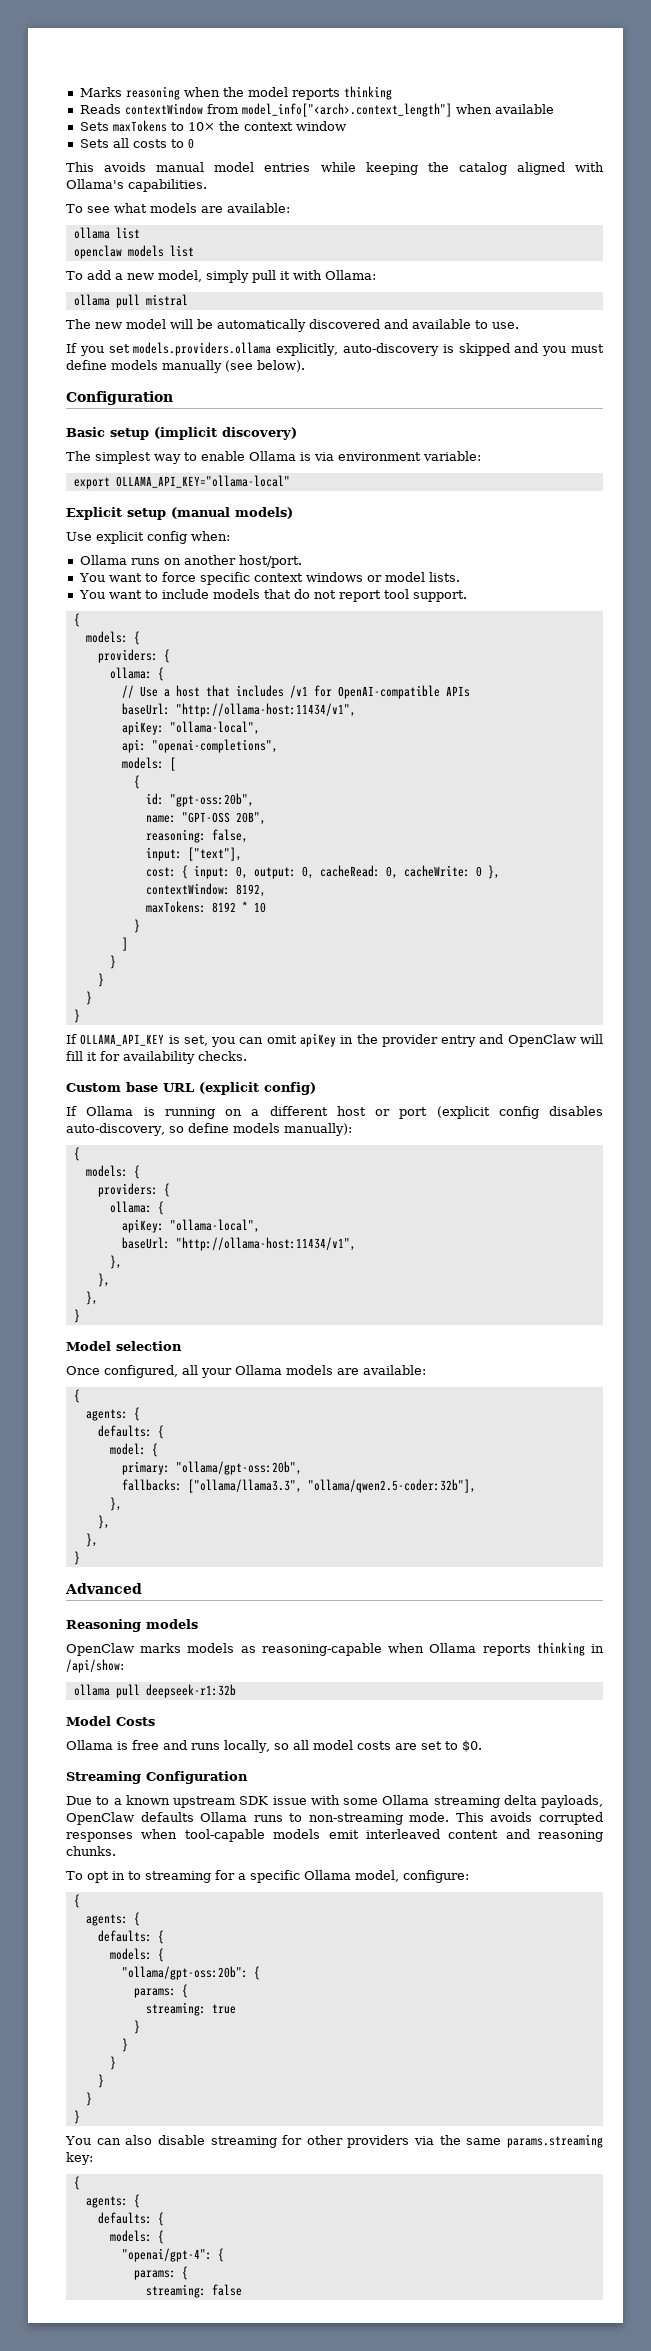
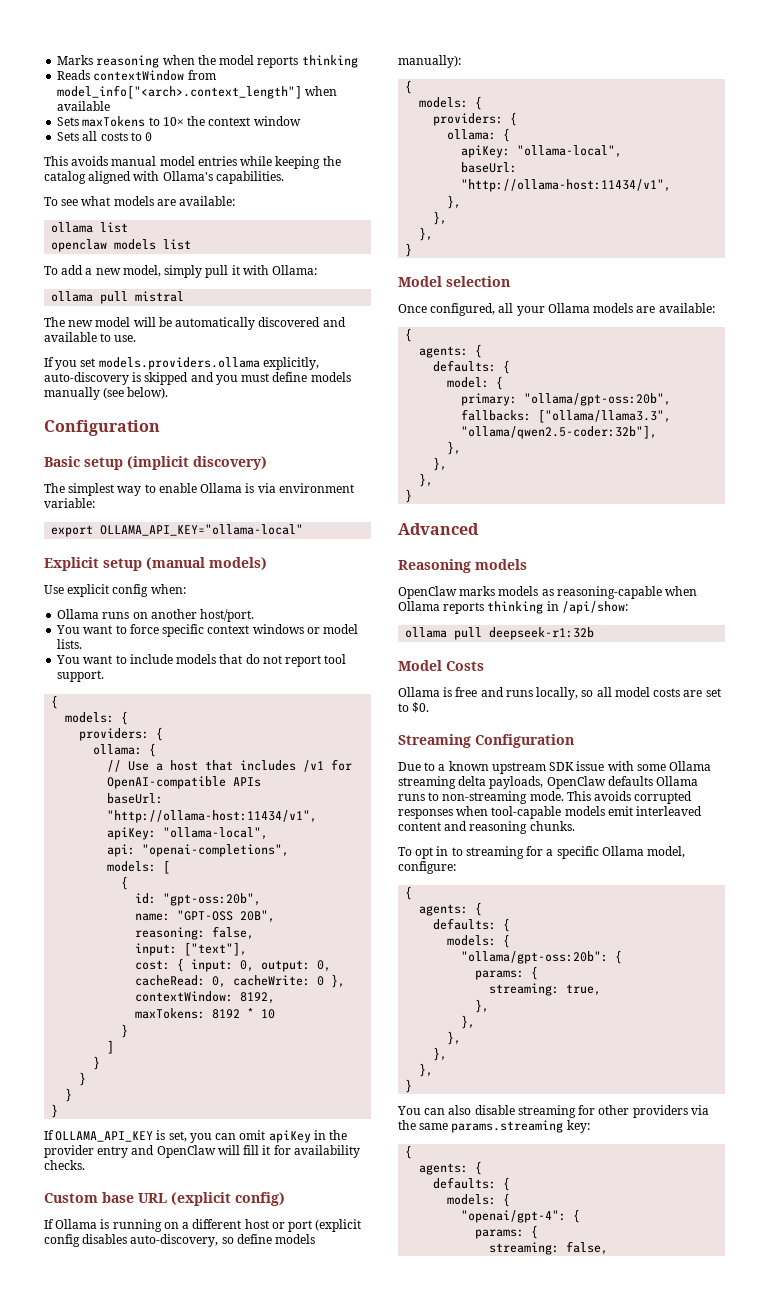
- streaming: true
- }
- }
- }
- }
- }
+ streaming: true,
+ },
+ },
+ },
+ },
+ },
- streaming: false
+ streaming: false,

